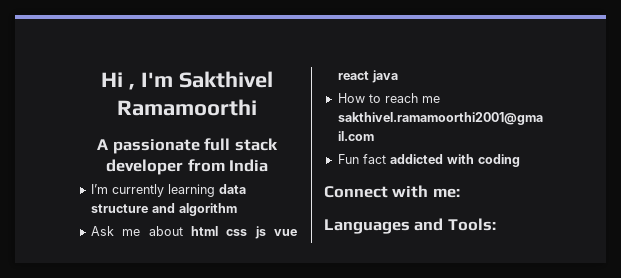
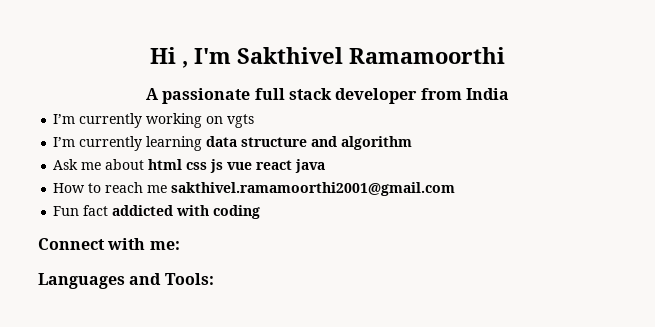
+ I’m currently working on vgts

